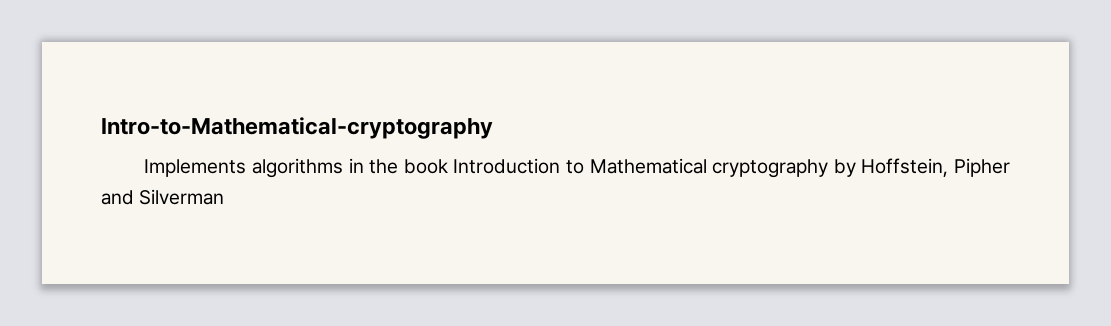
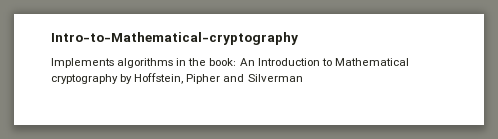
- Implements algorithms in the book Introduction to Mathematical cryptography by Hoffstein, Pipher and Silverman
+ Implements algorithms in the book: An Introduction to Mathematical cryptography by Hoffstein, Pipher and Silverman

